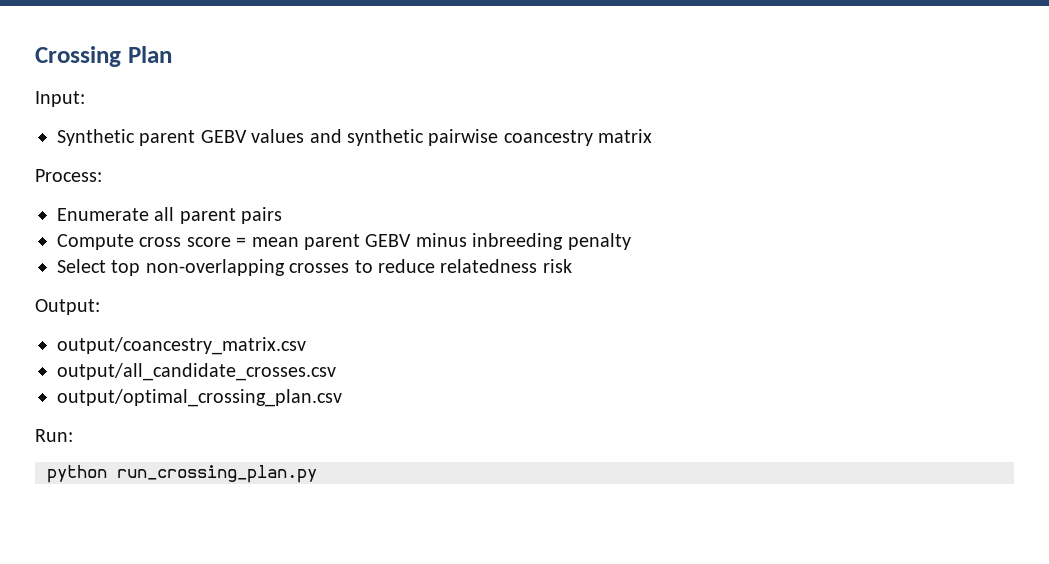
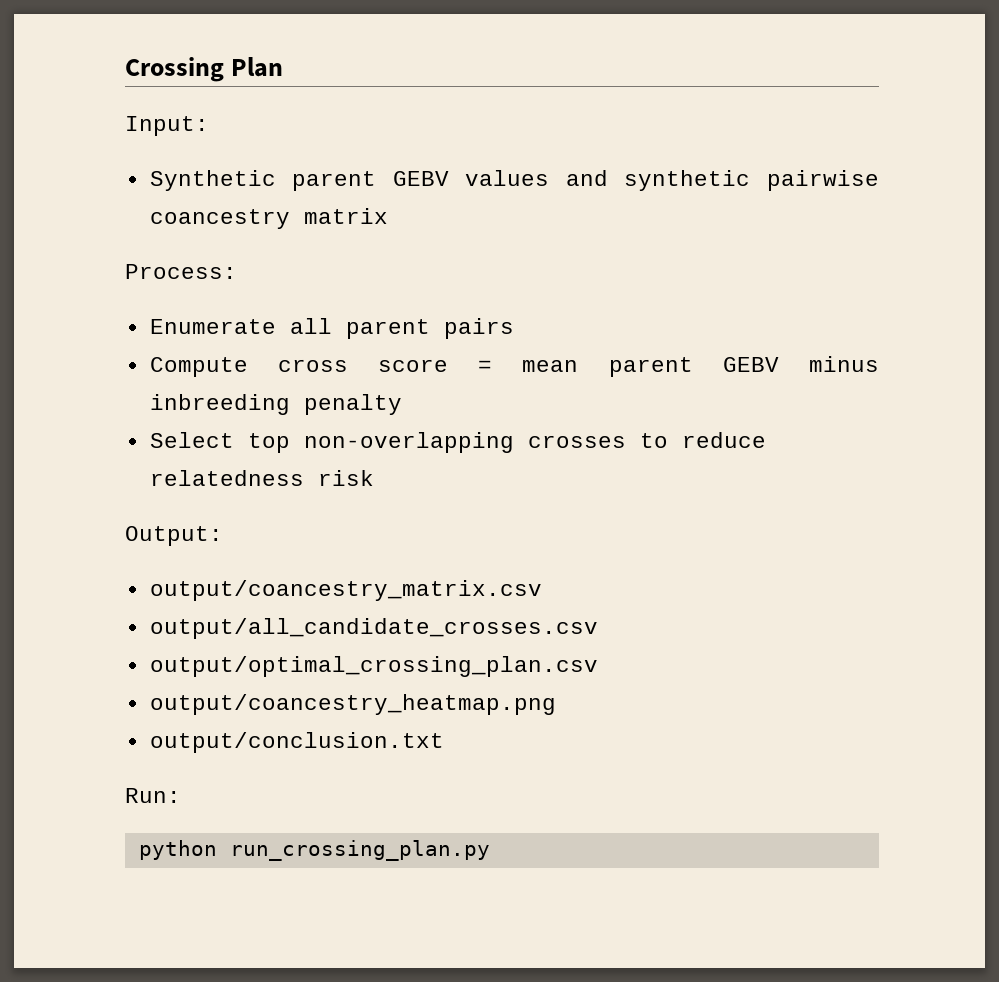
+ output/coancestry_heatmap.png
+ output/conclusion.txt

